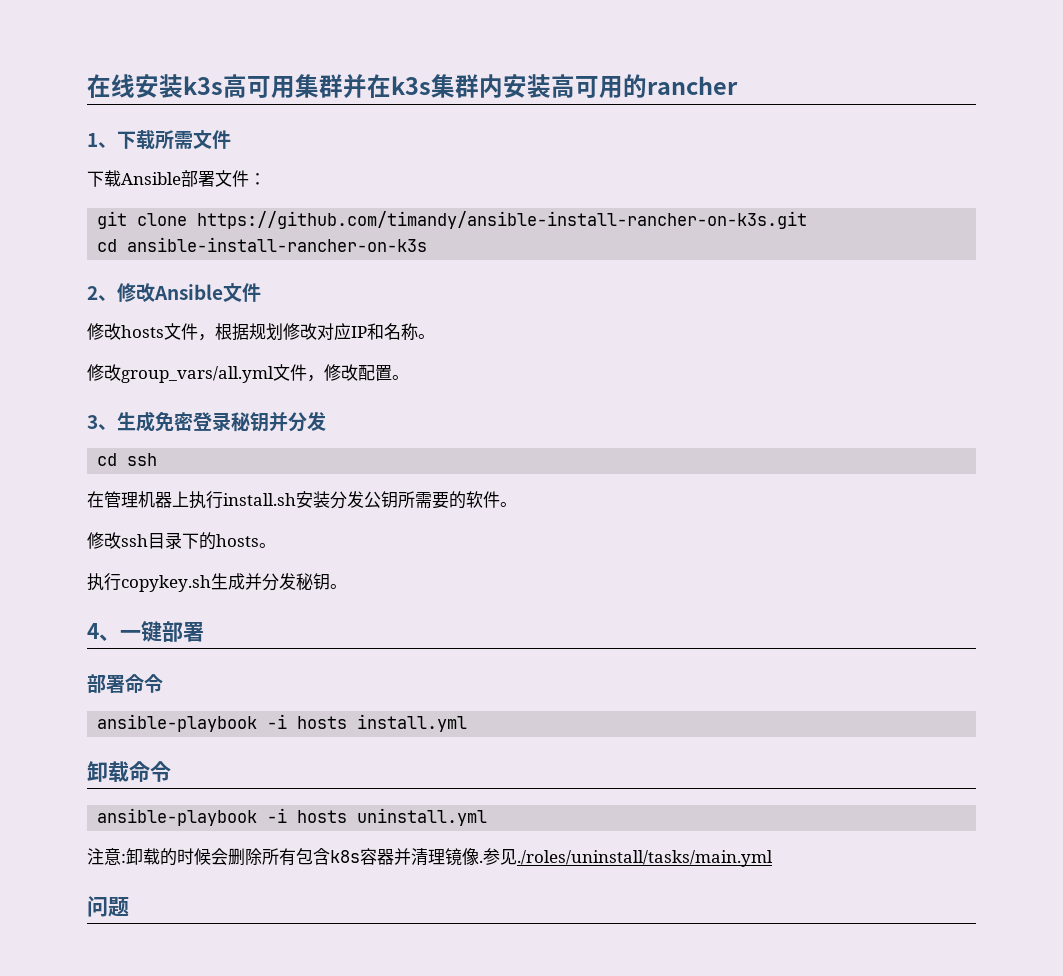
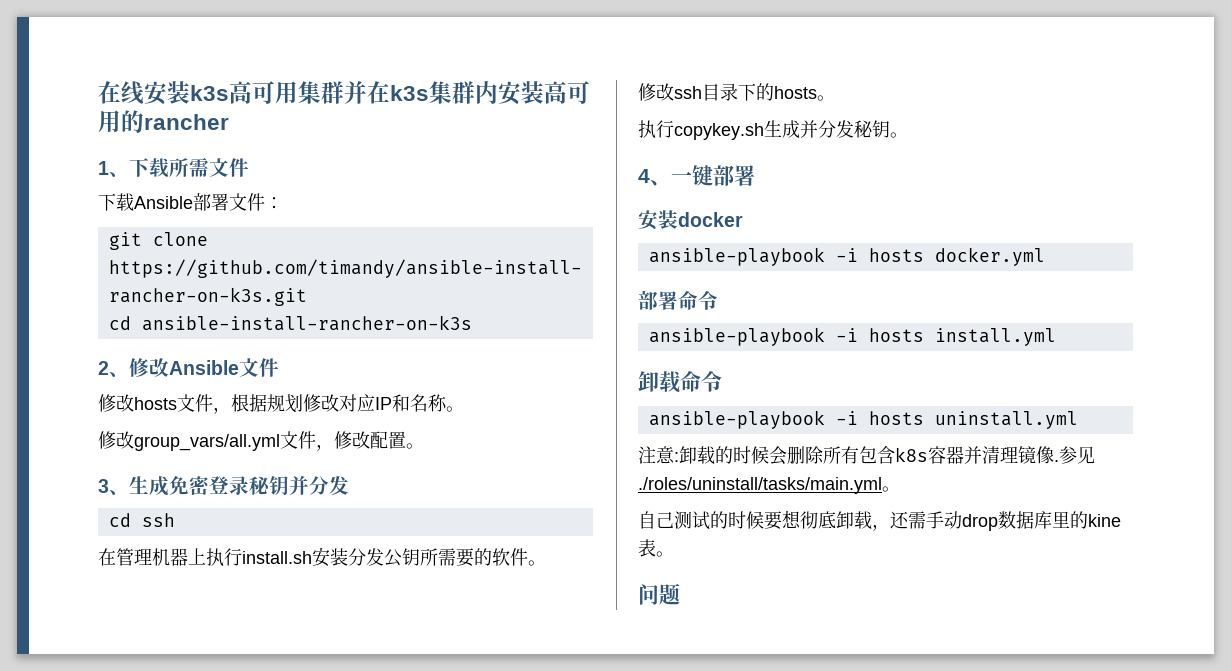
+ 安装docker
+ ansible-playbook -i hosts docker.yml
- 参见./roles/uninstall/tasks/main.yml
+ 参见./roles/uninstall/tasks/main.yml。
+ 自己测试的时候要想彻底卸载，还需手动drop数据库里的kine表。

